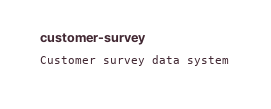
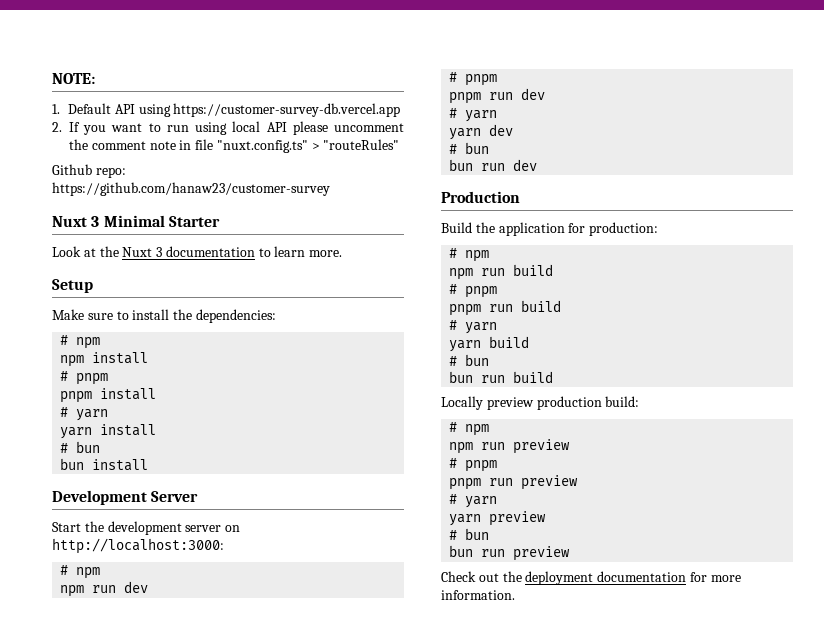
- customer-survey
- Customer survey data system
+ NOTE:
+ 1. Default API using https://customer-survey-db.vercel.app
+ 2. If you want to run using local API please uncomment the comment note in file "nuxt.config.ts" > "routeRules"
+ Github repo: https://github.com/hanaw23/customer-survey
+ Nuxt 3 Minimal Starter
+ Look at the Nuxt 3 documentation to learn more.
+ Setup
+ Make sure to install the dependencies:
+ # npm
+ npm install
+ # pnpm
+ pnpm install
+ # yarn
+ yarn install
+ # bun
+ bun install
+ Development Server
+ Start the development server on http://localhost:3000:
+ # npm
+ npm run dev
+ # pnpm
+ pnpm run dev
+ # yarn
+ yarn dev
+ # bun
+ bun run dev
+ Production
+ Build the application for production:
+ # npm
+ npm run build
+ # pnpm
+ pnpm run build
+ # yarn
+ yarn build
+ # bun
+ bun run build
+ Locally preview production build:
+ # npm
+ npm run preview
+ # pnpm
+ pnpm run preview
+ # yarn
+ yarn preview
+ # bun
+ bun run preview
+ Check out the deployment documentation for more information.

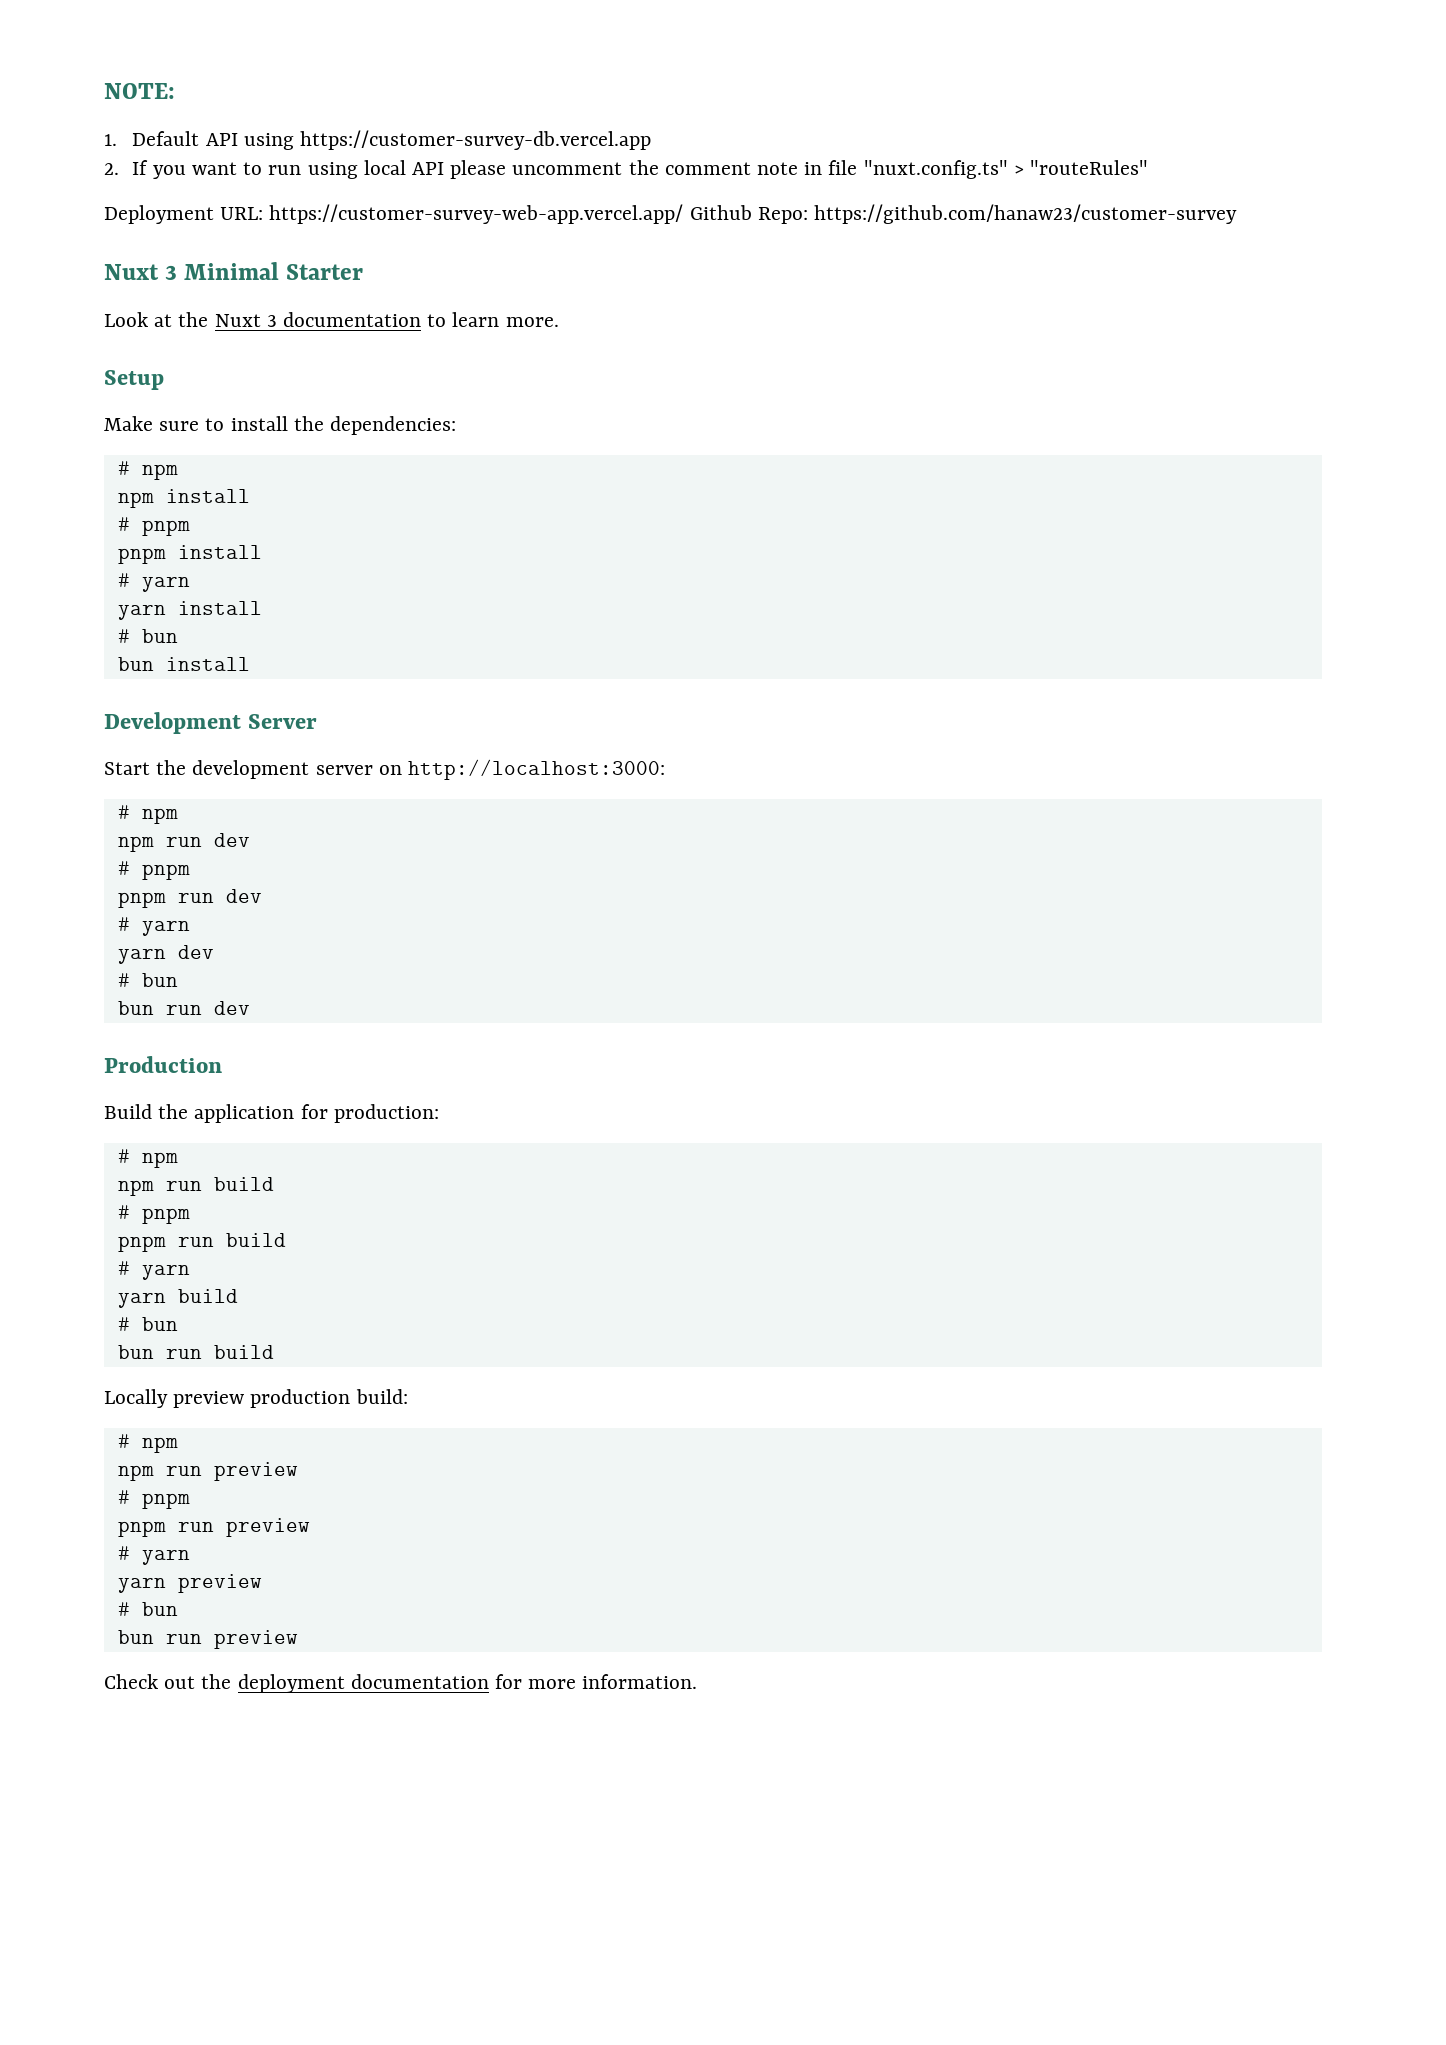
- Github repo: https://github.com/hanaw23/customer-survey
+ Deployment URL: https://customer-survey-web-app.vercel.app/ Github Repo: https://github.com/hanaw23/customer-survey

